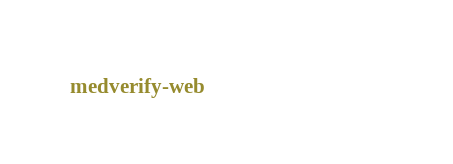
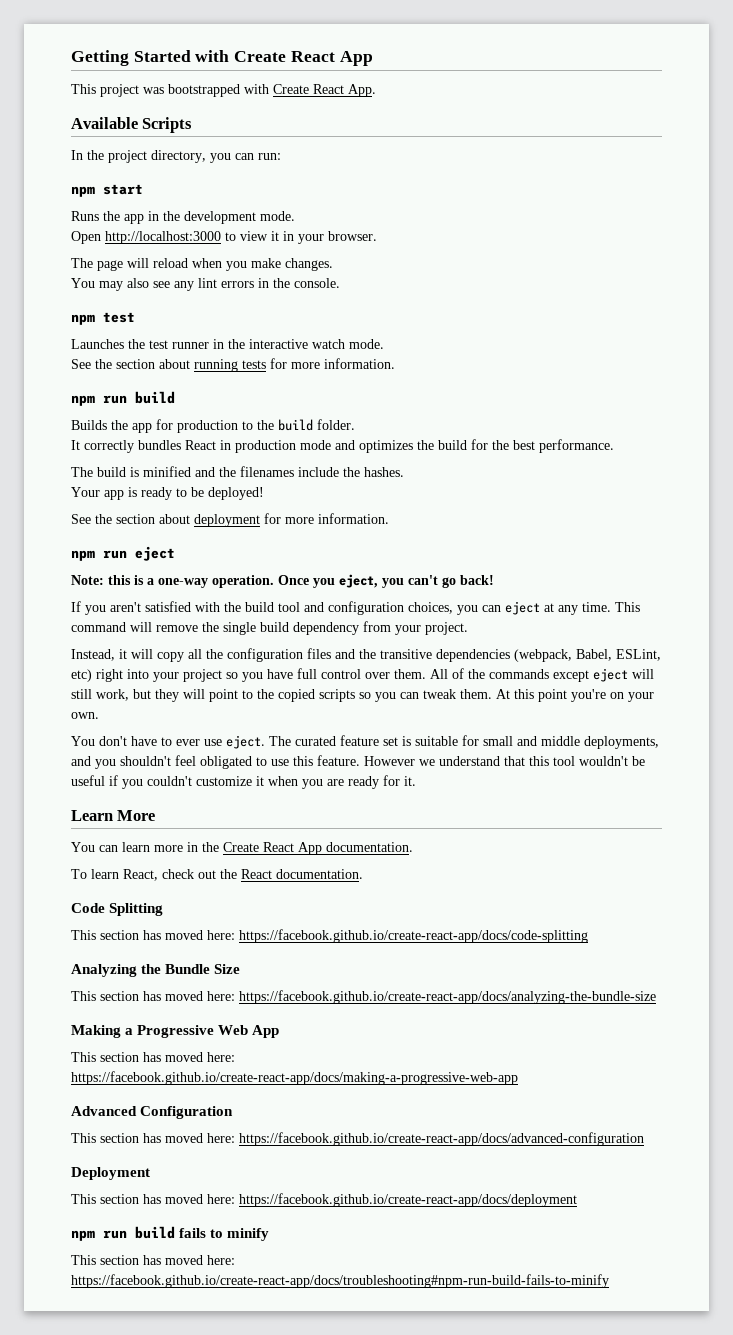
- medverify-web
+ Getting Started with Create React App
+ This project was bootstrapped with Create React App.
+ Available Scripts
+ In the project directory, you can run:
+ npm start
+ Runs the app in the development mode.
+ Open http://localhost:3000 to view it in your browser.
+ The page will reload when you make changes.
+ You may also see any lint errors in the console.
+ npm test
+ Launches the test runner in the interactive watch mode.
+ See the section about running tests for more information.
+ npm run build
+ Builds the app for production to the build folder.
+ It correctly bundles React in production mode and optimizes the build for the best performance.
+ The build is minified and the filenames include the hashes.
+ Your app is ready to be deployed!
+ See the section about deployment for more information.
+ npm run eject
+ Note: this is a one-way operation. Once you eject, you can't go back!
+ If you aren't satisfied with the build tool and configuration choices, you can eject at any time. This command will remove the single build dependency from your project.
+ Instead, it will copy all the configuration files and the transitive dependencies (webpack, Babel, ESLint, etc) right into your project so you have full control over them. All of the commands except eject will still work, but they will point to the copied scripts so you can tweak them. At this point you're on your own.
+ You don't have to ever use eject. The curated feature set is suitable for small and middle deployments, and you shouldn't feel obligated to use this feature. However we understand that this tool wouldn't be useful if you couldn't customize it when you are ready for it.
+ Learn More
+ You can learn more in the Create React App documentation.
+ To learn React, check out the React documentation.
+ Code Splitting
+ This section has moved here: https://facebook.github.io/create-react-app/docs/code-splitting
+ Analyzing the Bundle Size
+ This section has moved here: https://facebook.github.io/create-react-app/docs/analyzing-the-bundle-size
+ Making a Progressive Web App
+ This section has moved here: https://facebook.github.io/create-react-app/docs/making-a-progressive-web-app
+ Advanced Configuration
+ This section has moved here: https://facebook.github.io/create-react-app/docs/advanced-configuration
+ Deployment
+ This section has moved here: https://facebook.github.io/create-react-app/docs/deployment
+ npm run build fails to minify
+ This section has moved here: https://facebook.github.io/create-react-app/docs/troubleshooting#npm-run-build-fails-to-minify

